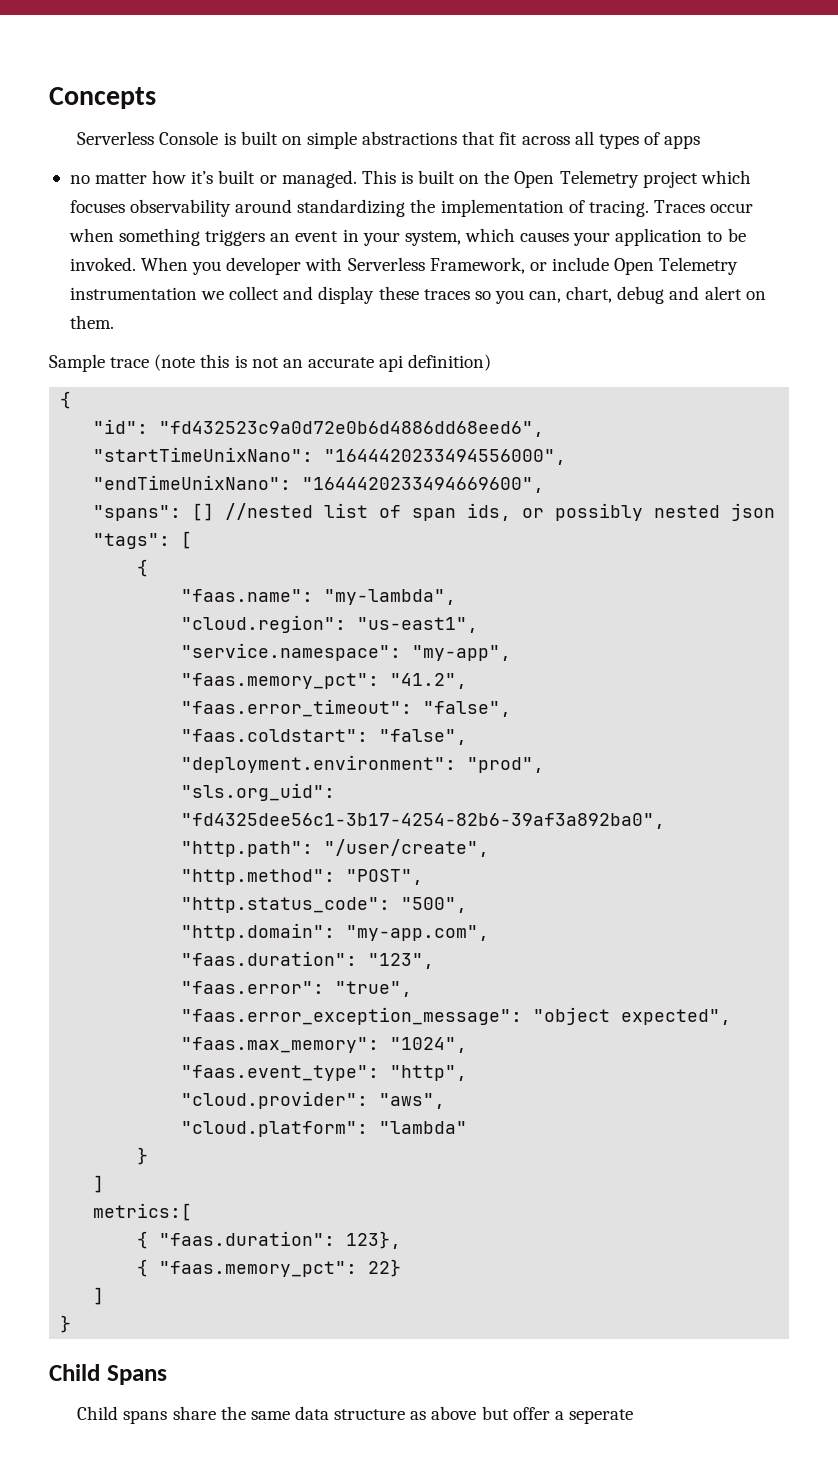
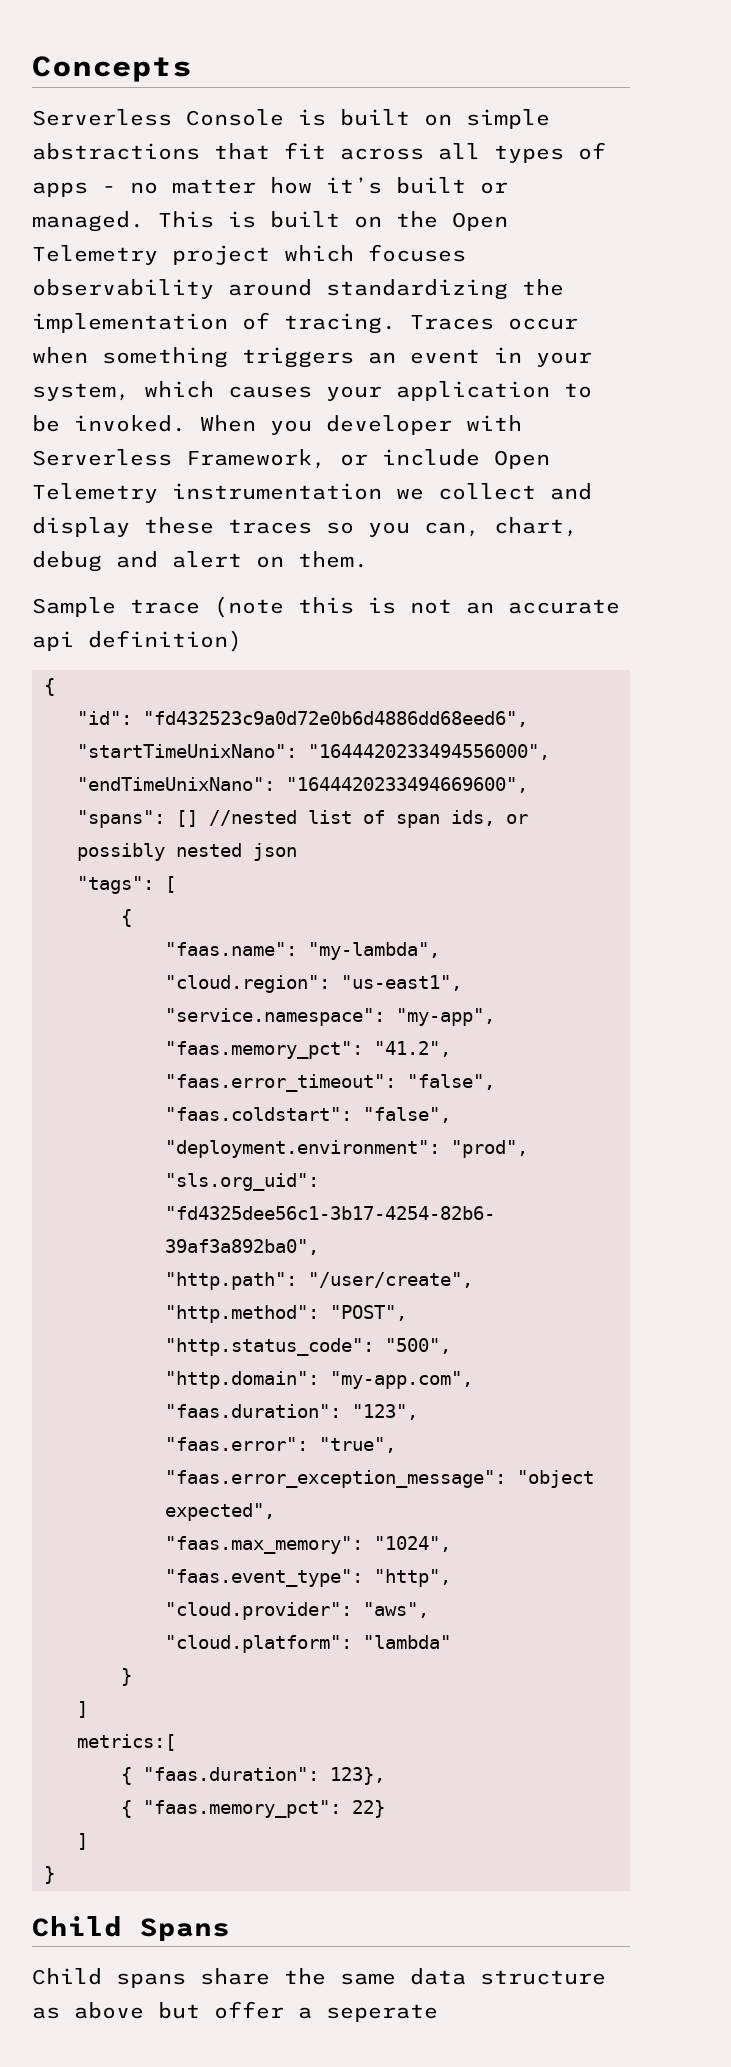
- Serverless Console is built on simple abstractions that fit across all types of apps
- no matter how it’s built or managed.
+ Serverless Console is built on simple abstractions that fit across all types of apps - no matter how it’s built or managed.

